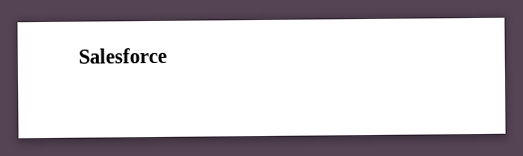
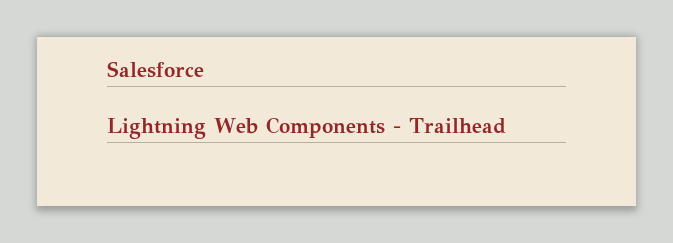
+ Lightning Web Components - Trailhead

